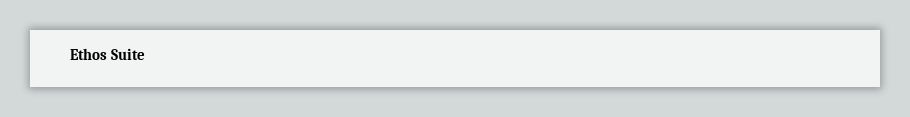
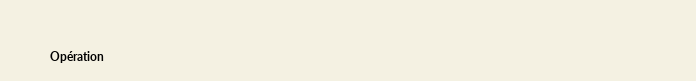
- Ethos Suite
+ Opération

